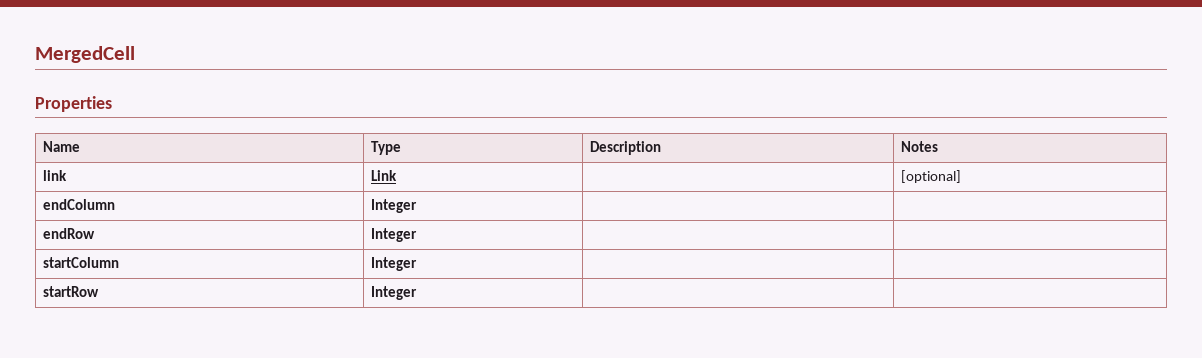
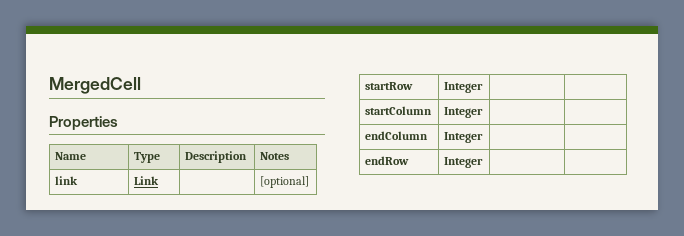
+ startRow | Integer | |
+ startColumn | Integer | |
- startColumn | Integer | |
- startRow | Integer | |

